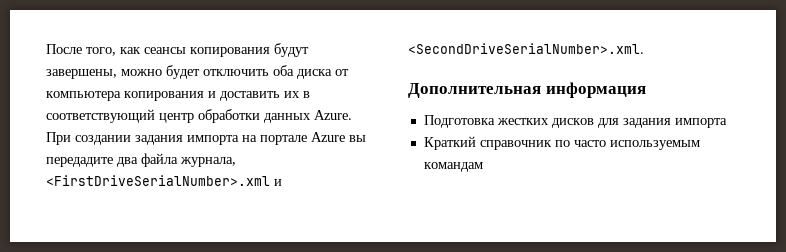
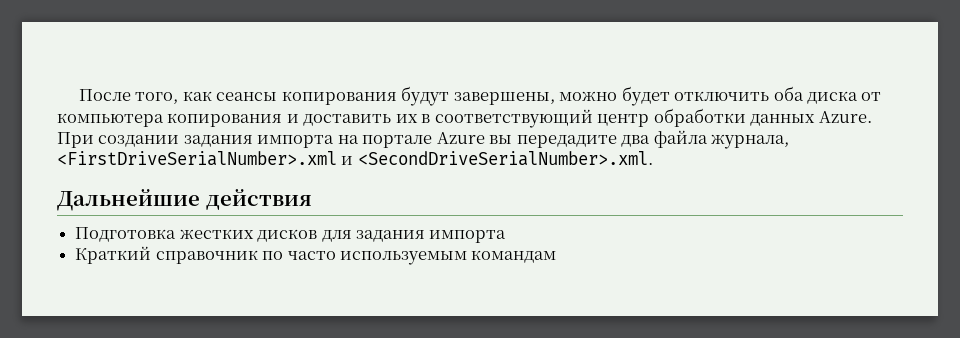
- Дополнительная информация
+ Дальнейшие действия

